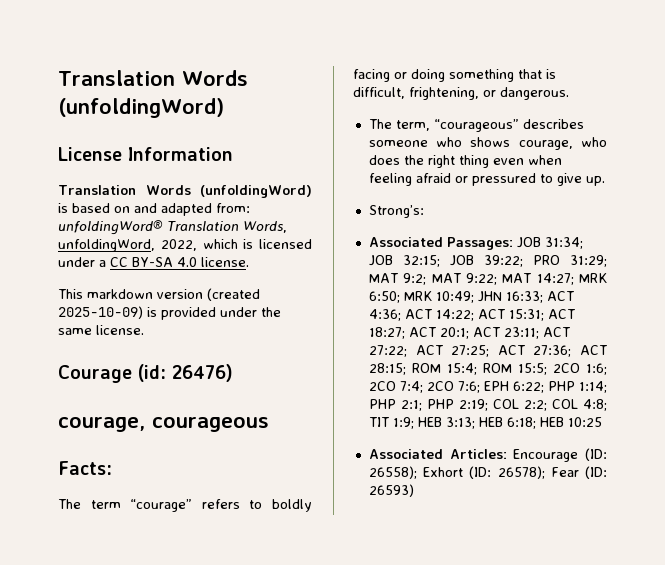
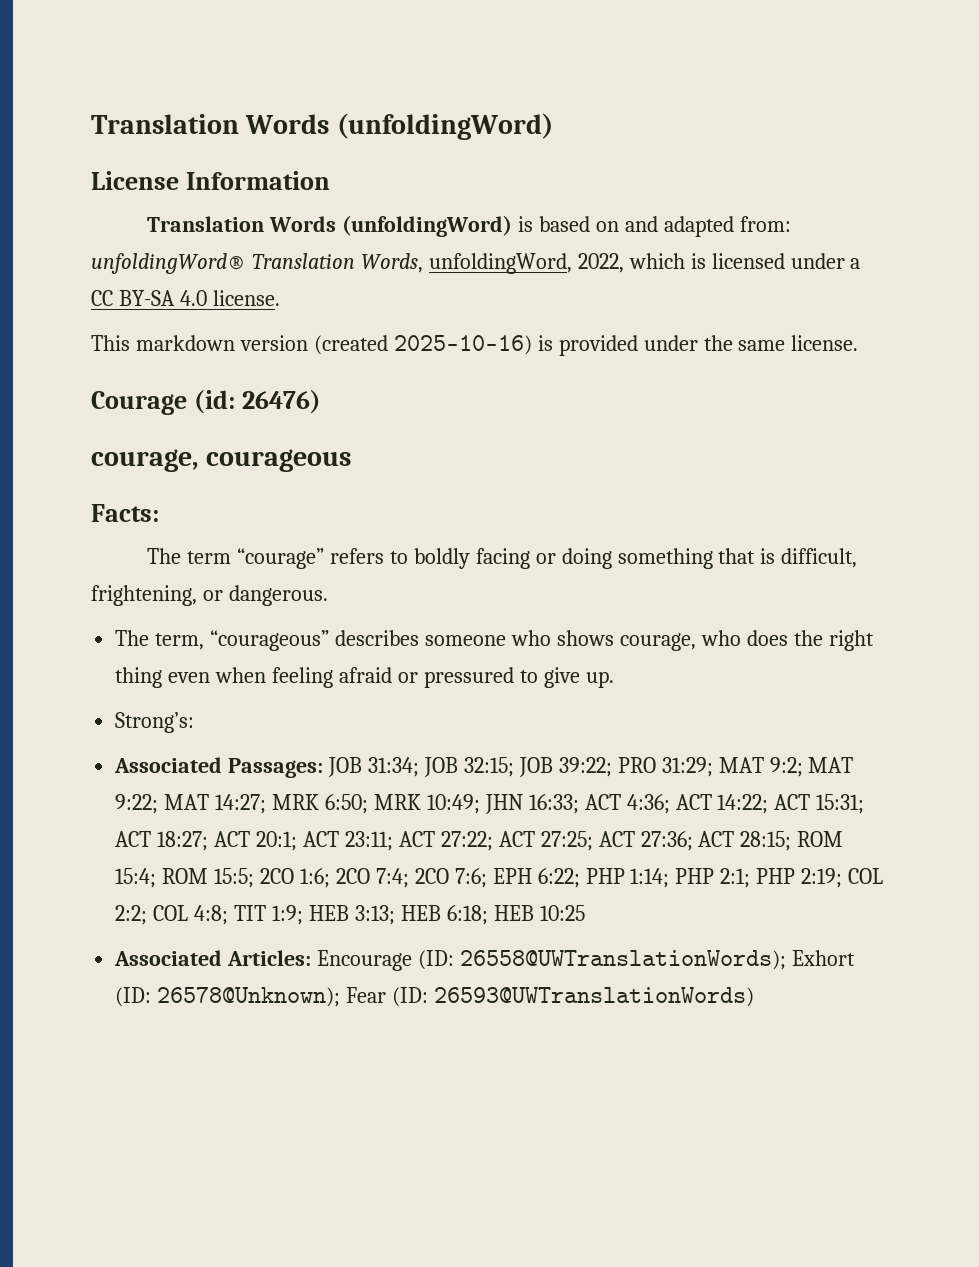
- This markdown version (created 2025-10-09) is provided under the same license.
+ This markdown version (created 2025-10-16) is provided under the same license.
- Associated Articles: Encourage (ID: 26558); Exhort (ID: 26578); Fear (ID: 26593)
+ Associated Articles: Encourage (ID: 26558@UWTranslationWords); Exhort (ID: 26578@Unknown); Fear (ID: 26593@UWTranslationWords)

